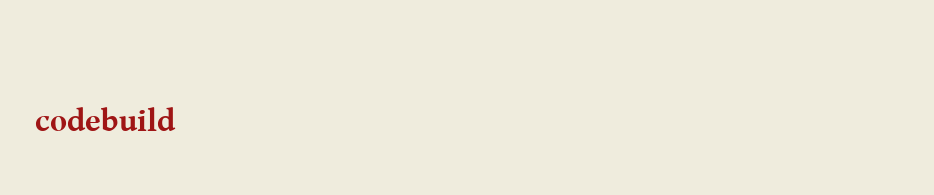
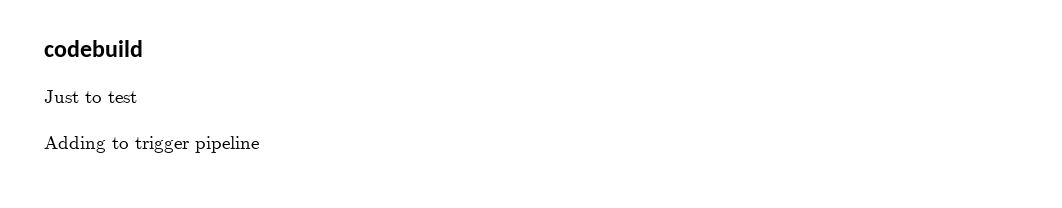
+ Just to test
+ Adding to trigger pipeline

